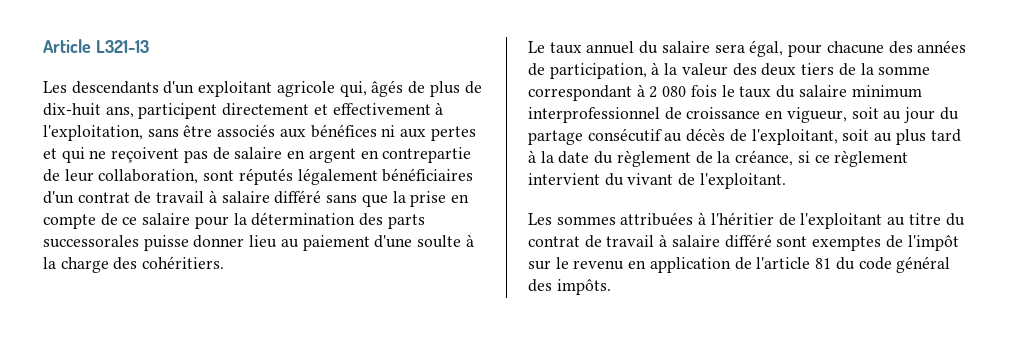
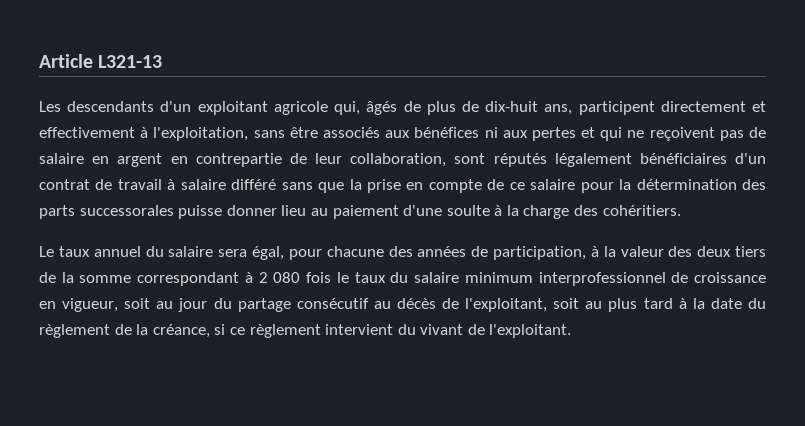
- Les sommes attribuées à l'héritier de l'exploitant au titre du contrat de travail à salaire différé sont exemptes de l'impôt sur le revenu en application de l'article 81 du code général des impôts.

